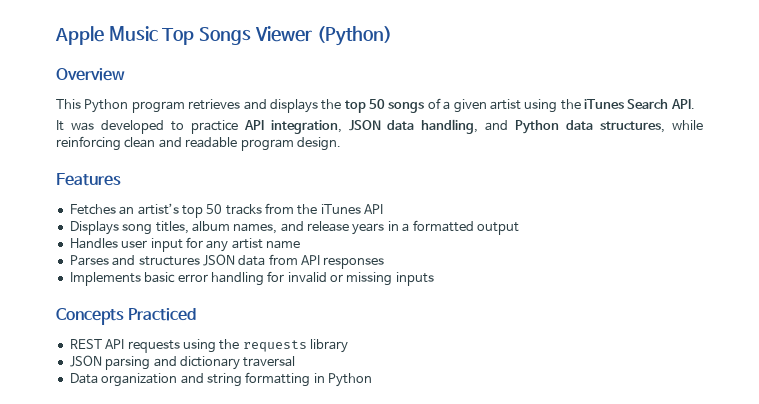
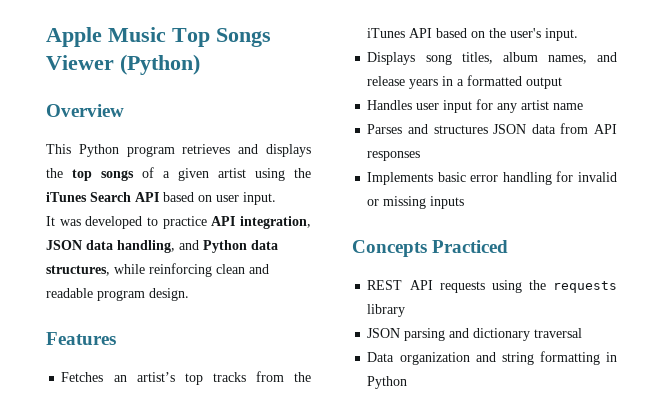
- This Python program retrieves and displays the top 50 songs of a given artist using the iTunes Search API.
+ This Python program retrieves and displays the top songs of a given artist using the iTunes Search API based on user input.
- Fetches an artist’s top 50 tracks from the iTunes API
+ Fetches an artist’s top tracks from the iTunes API based on the user's input.

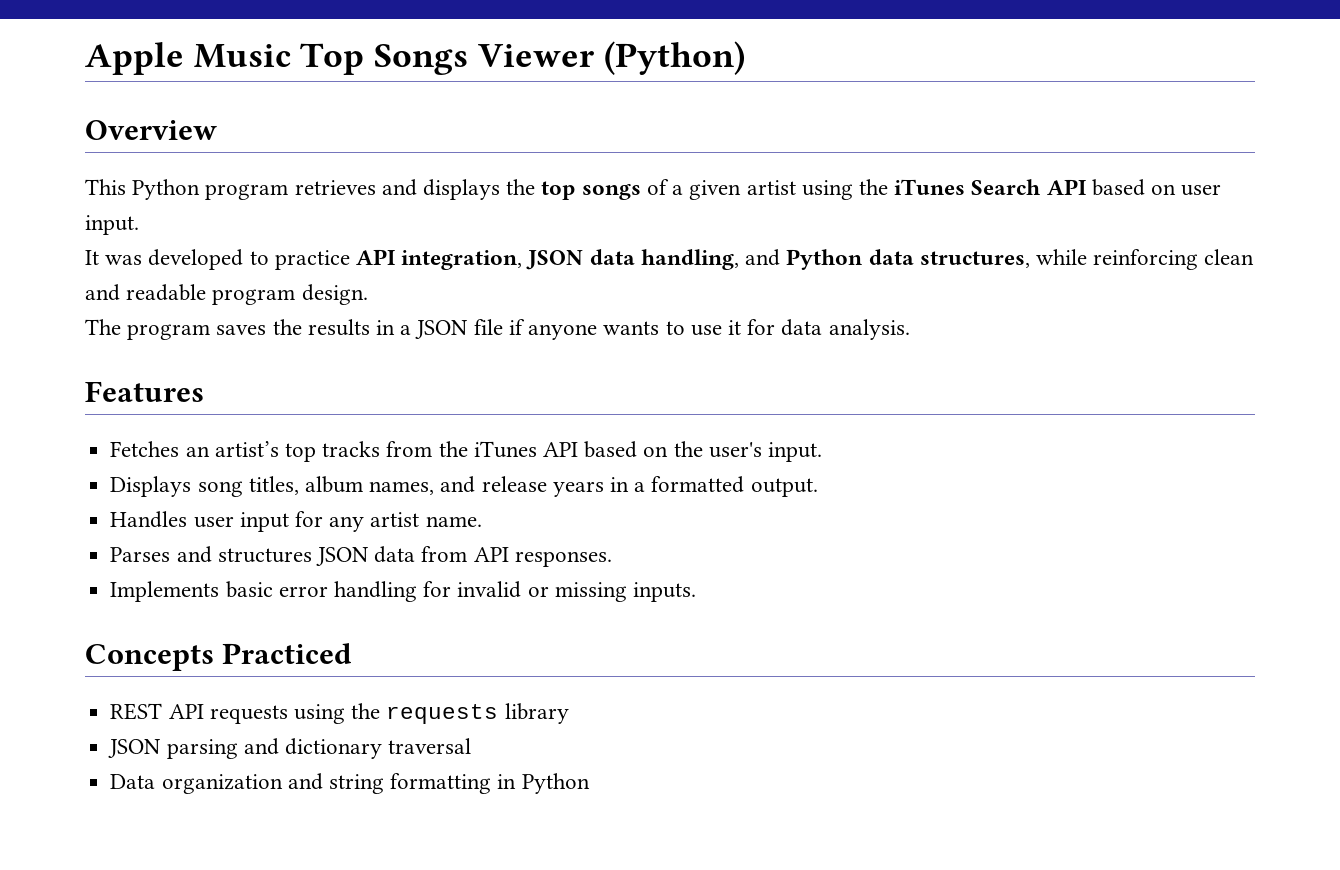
+ The program saves the results in a JSON file if anyone wants to use it for data analysis.
- Displays song titles, album names, and release years in a formatted output
+ Displays song titles, album names, and release years in a formatted output.
- Handles user input for any artist name
+ Handles user input for any artist name.
- Parses and structures JSON data from API responses
+ Parses and structures JSON data from API responses.
- Implements basic error handling for invalid or missing inputs
+ Implements basic error handling for invalid or missing inputs.

